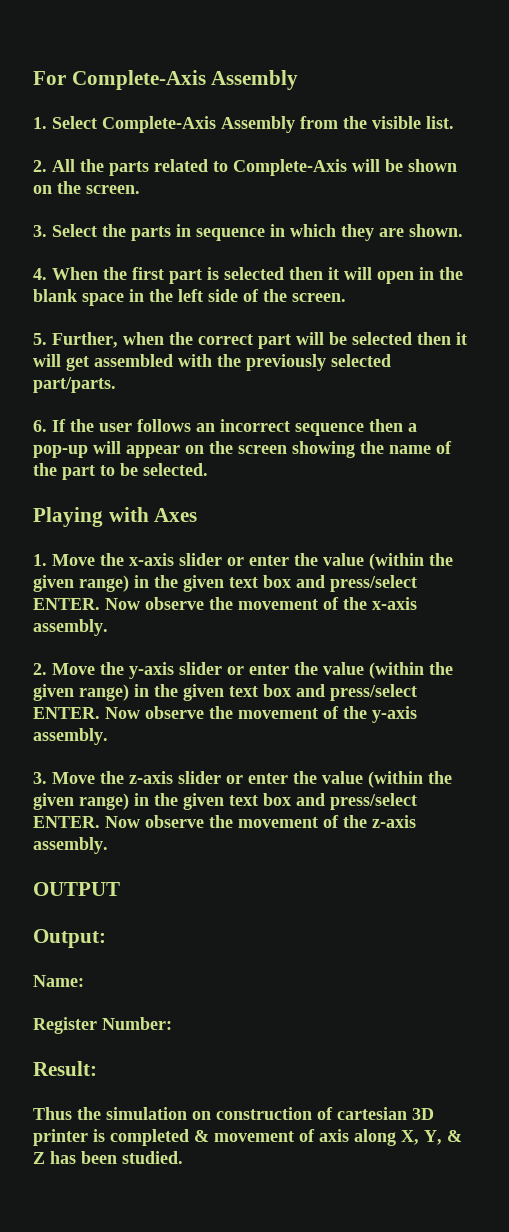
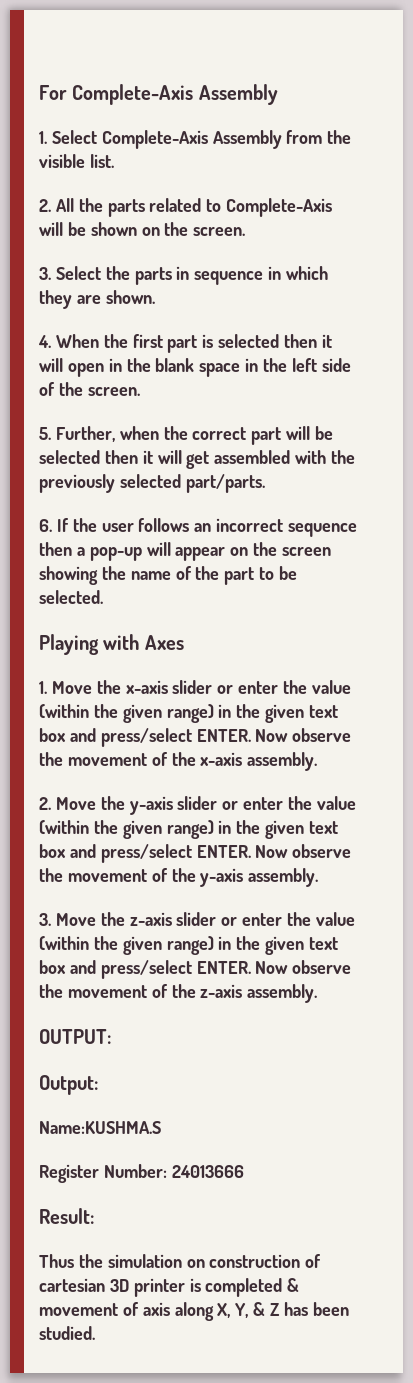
- OUTPUT
+ OUTPUT:
- Name:
+ Name:KUSHMA.S
- Register Number:
+ Register Number: 24013666

